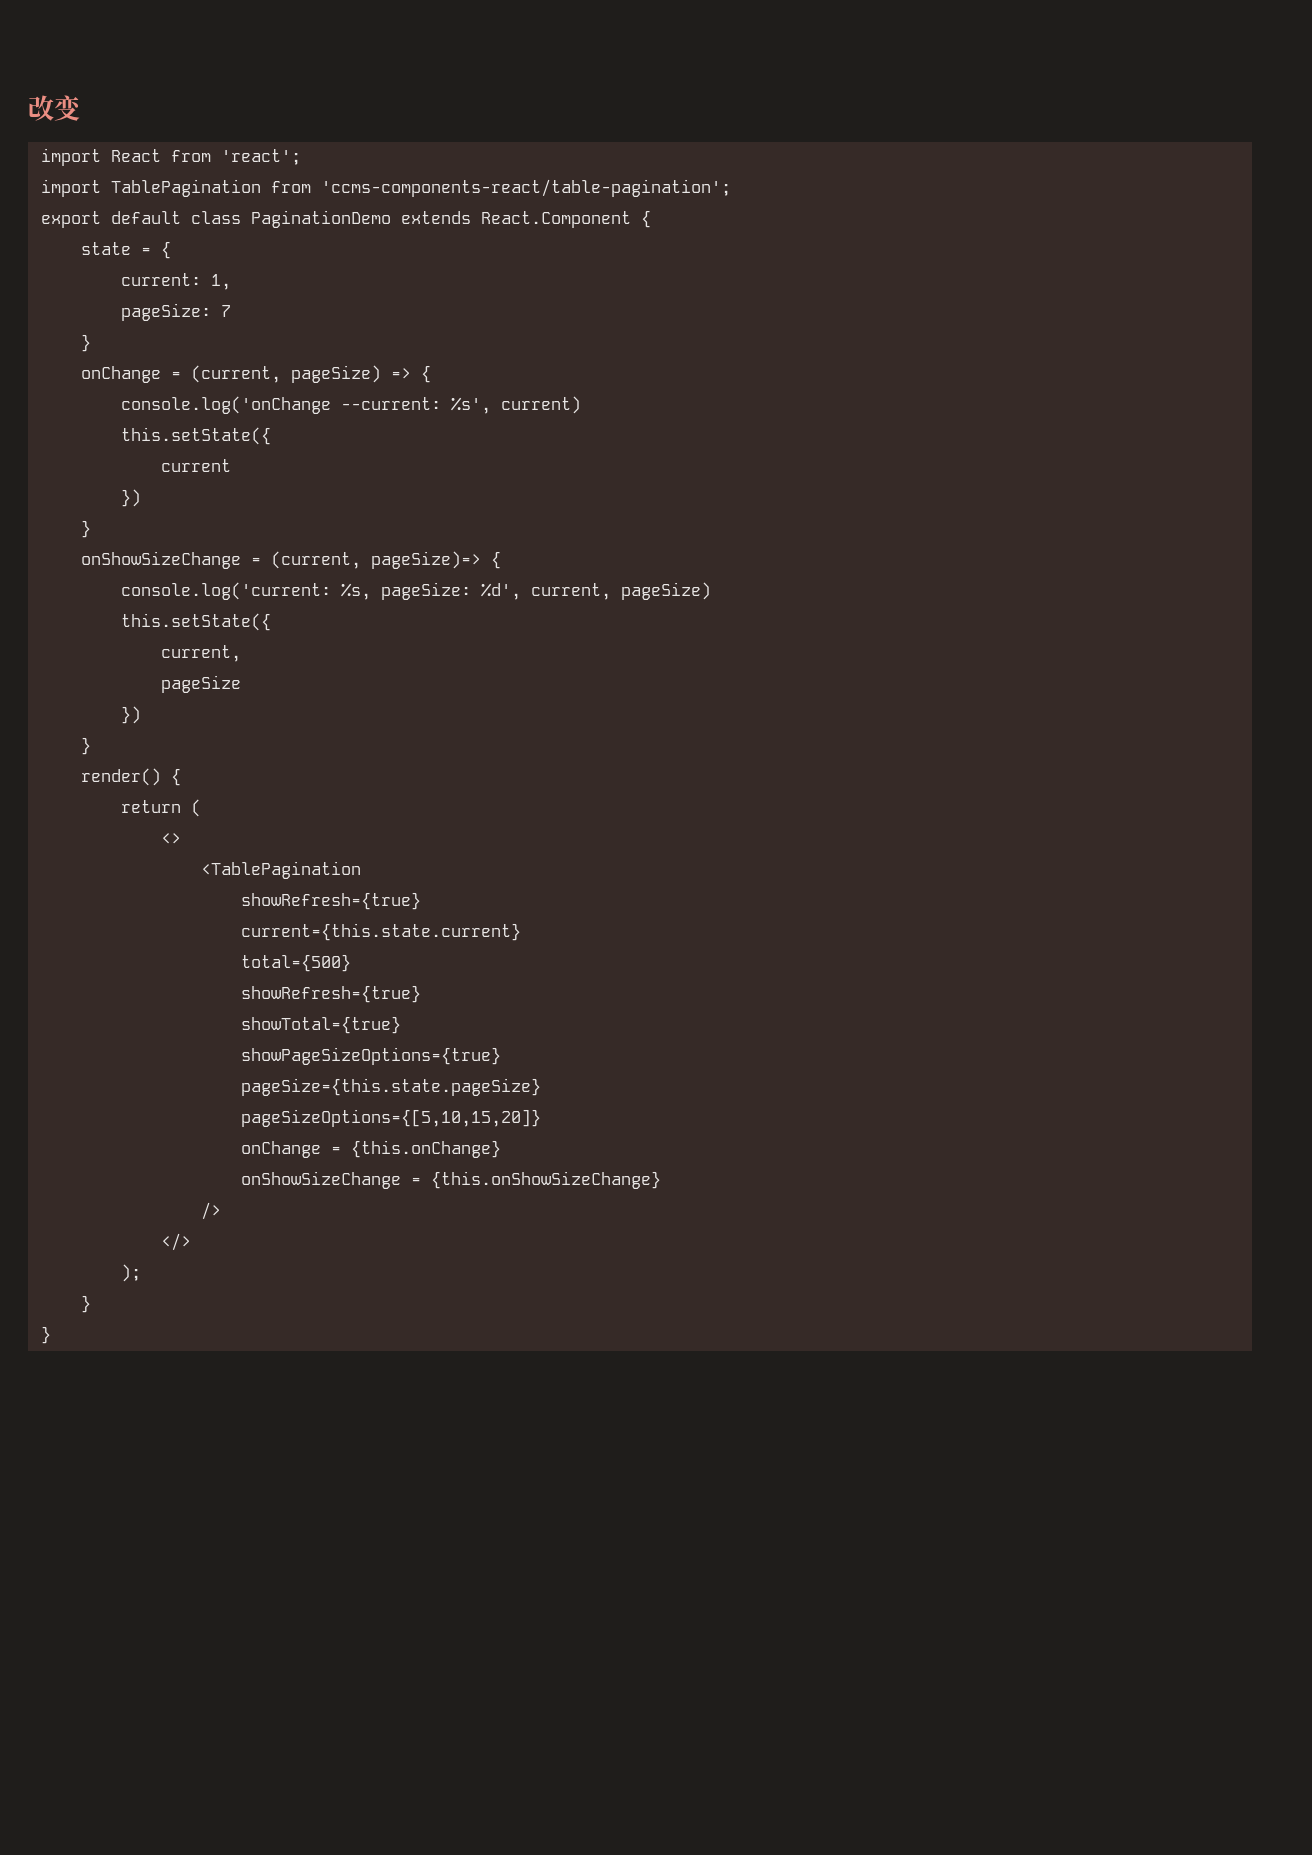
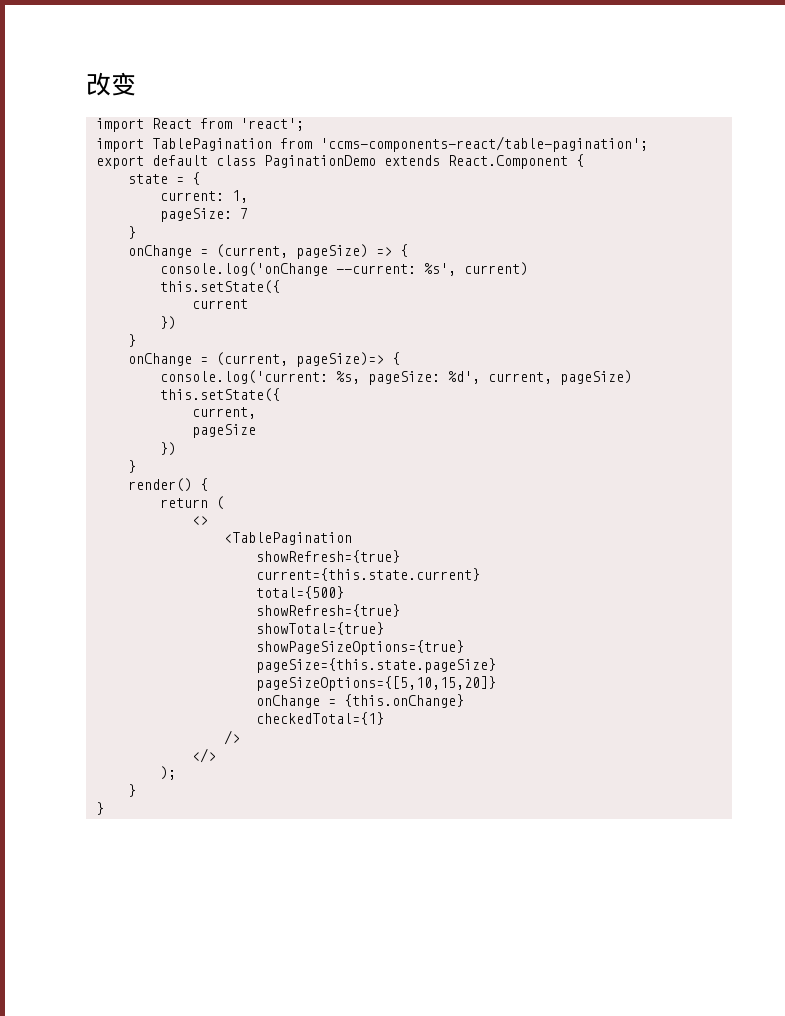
- onShowSizeChange = (current, pageSize)=> {
+ onChange = (current, pageSize)=> {
- onShowSizeChange = {this.onShowSizeChange}
+ checkedTotal={1}

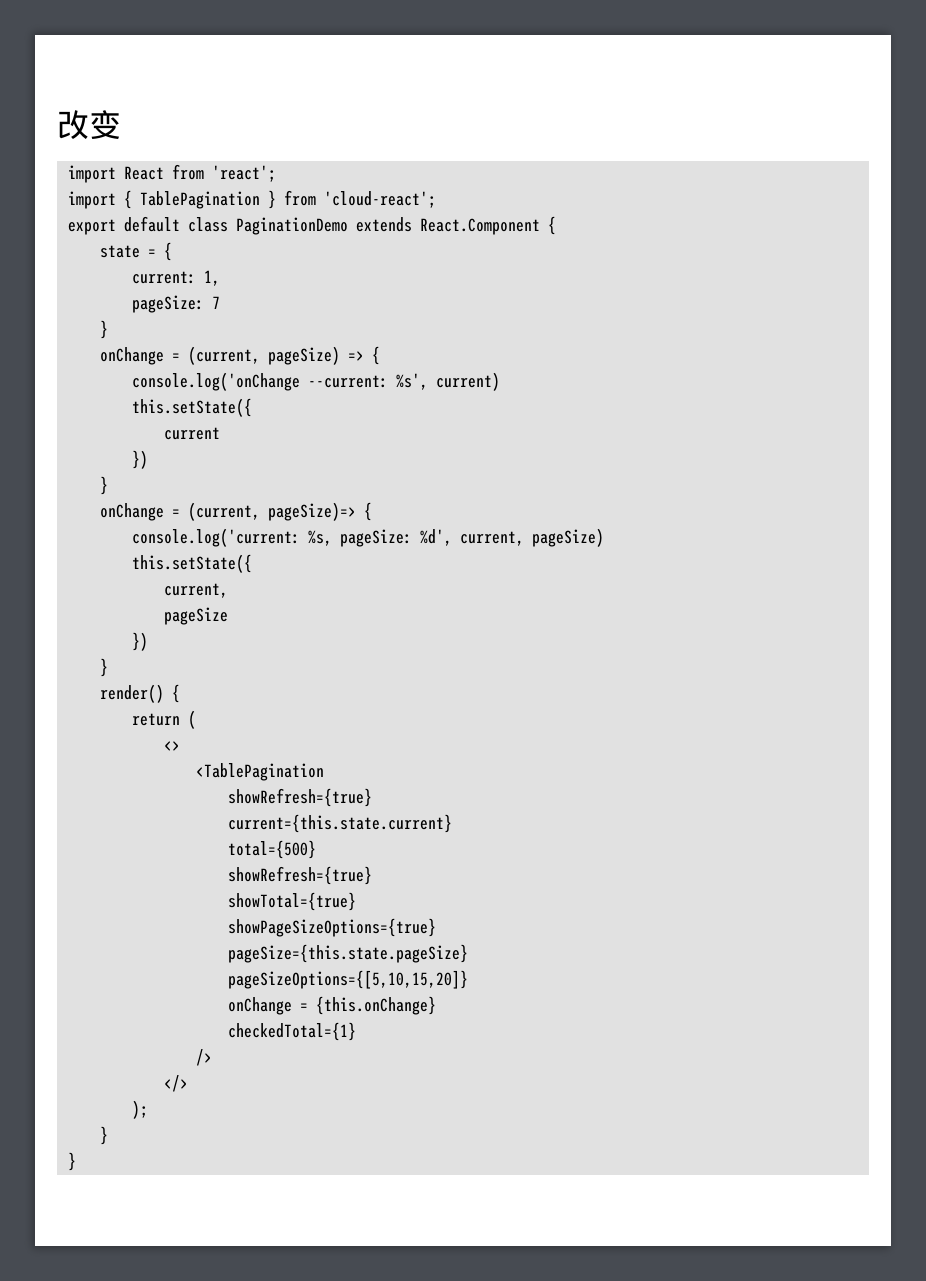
- import TablePagination from 'ccms-components-react/table-pagination';
+ import { TablePagination } from 'cloud-react';

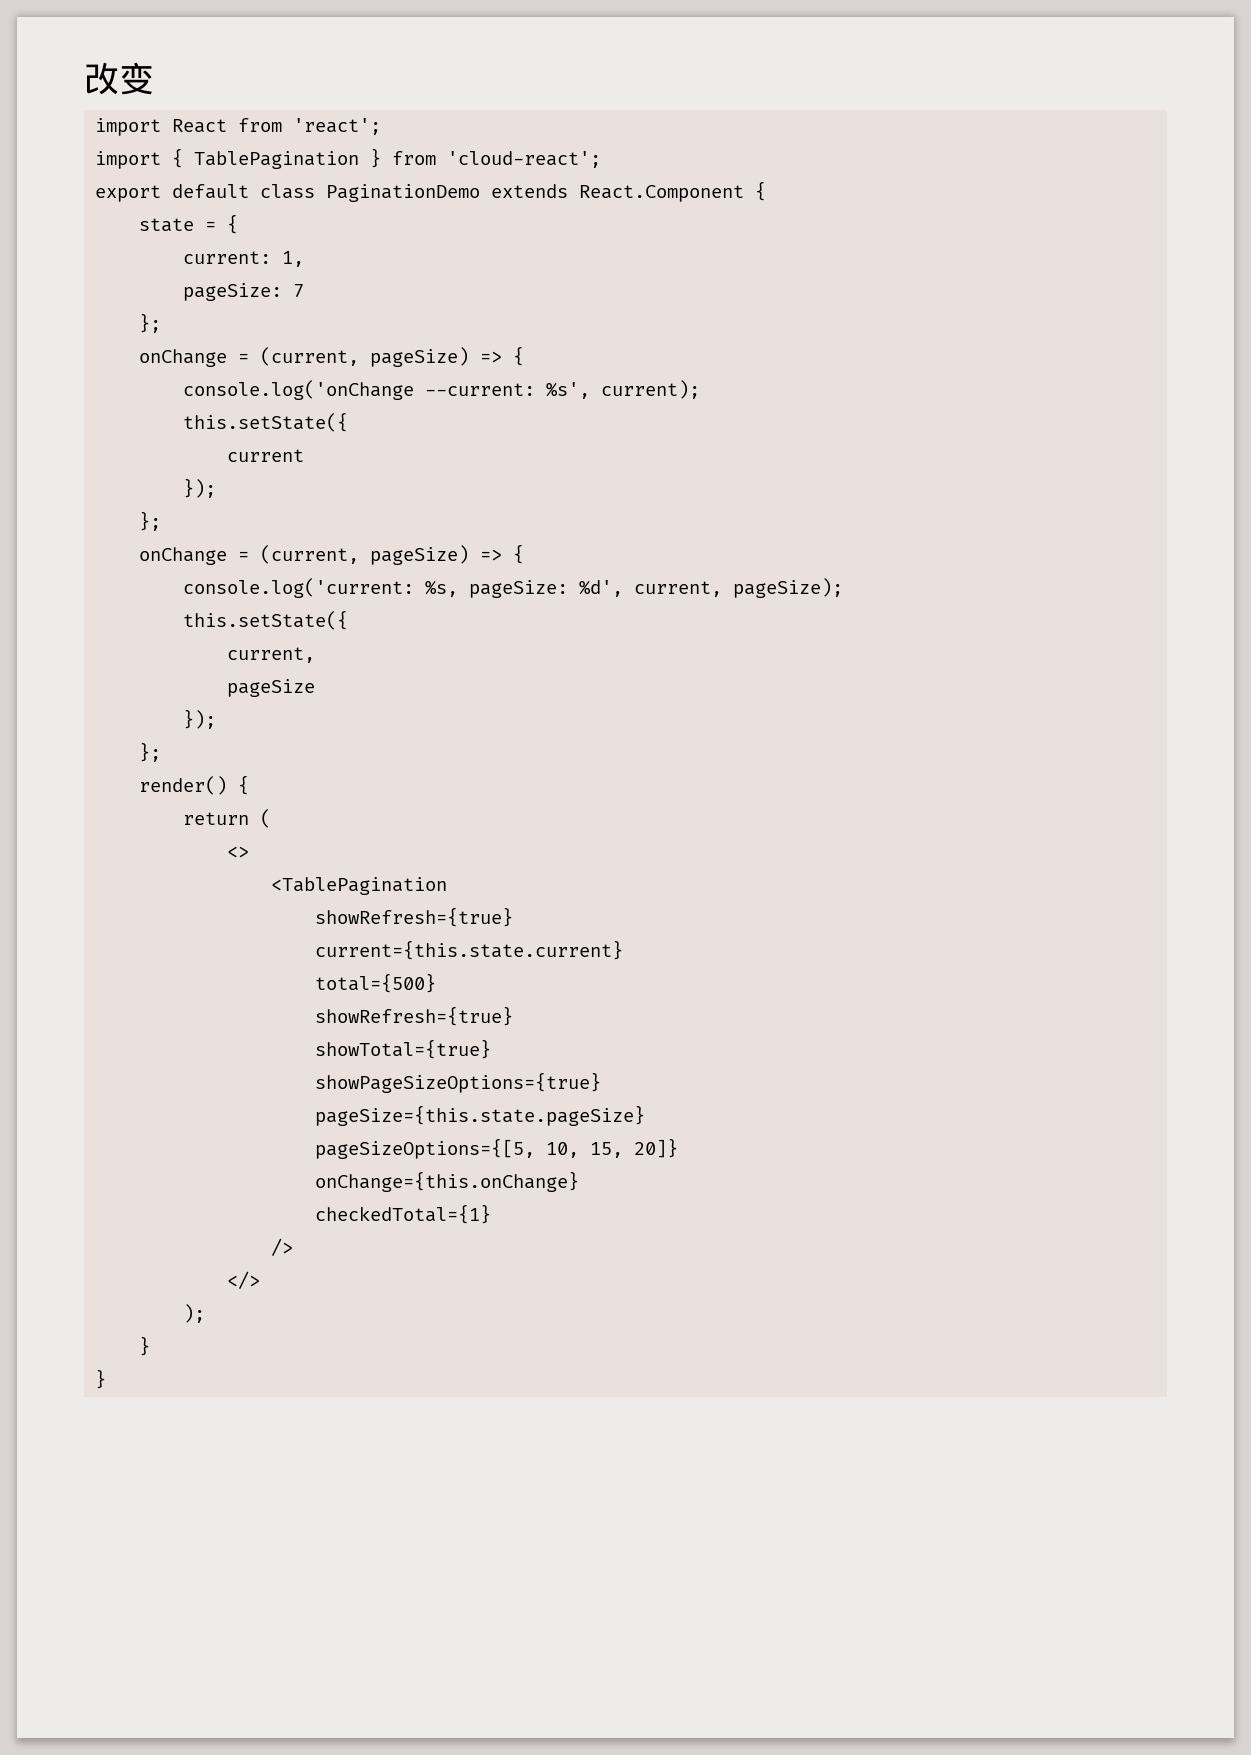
  pageSize: 7
- }
+ };
- console.log('onChange --current: %s', current)
+ console.log('onChange --current: %s', current);
  current
- })
- }
- onChange = (current, pageSize)=> {
+ });
+ };
+ onChange = (current, pageSize) => {
- console.log('current: %s, pageSize: %d', current, pageSize)
+ console.log('current: %s, pageSize: %d', current, pageSize);
  pageSize
- })
- }
+ });
+ };
- pageSizeOptions={[5,10,15,20]}
- onChange = {this.onChange}
+ pageSizeOptions={[5, 10, 15, 20]}
+ onChange={this.onChange}

